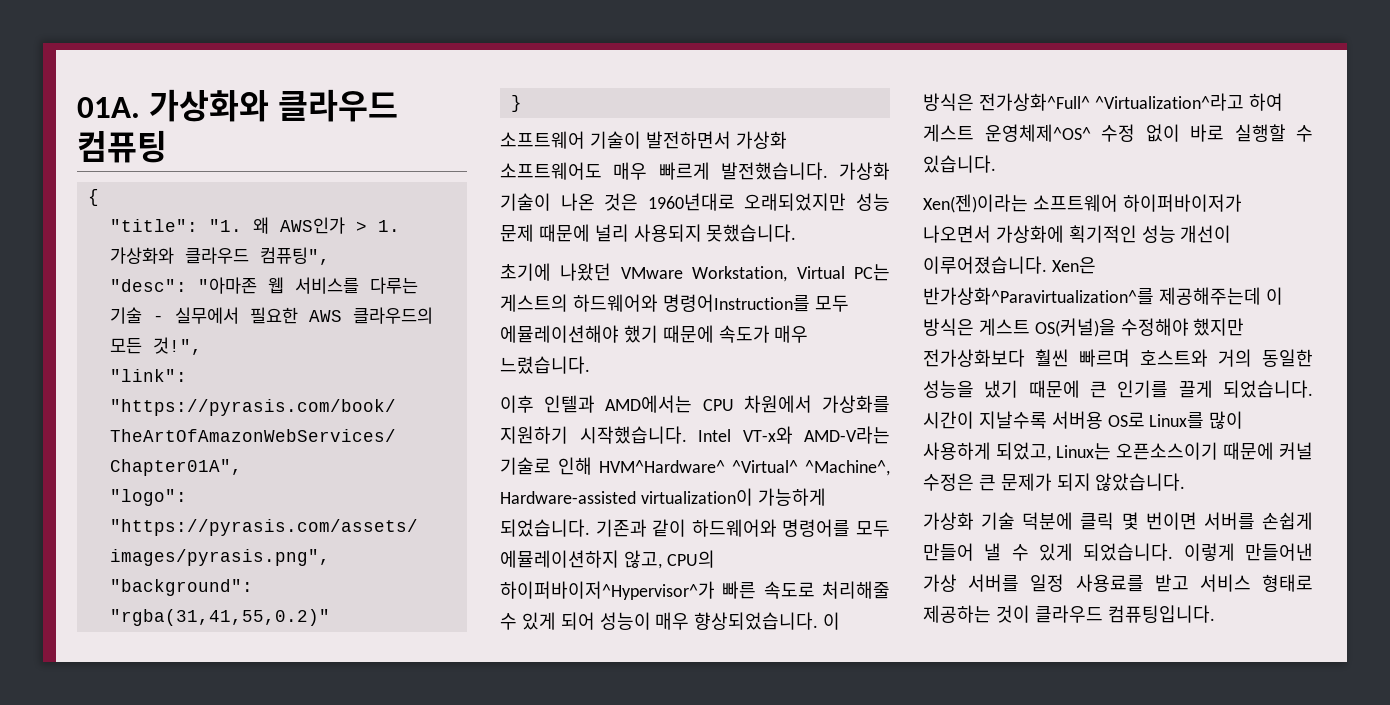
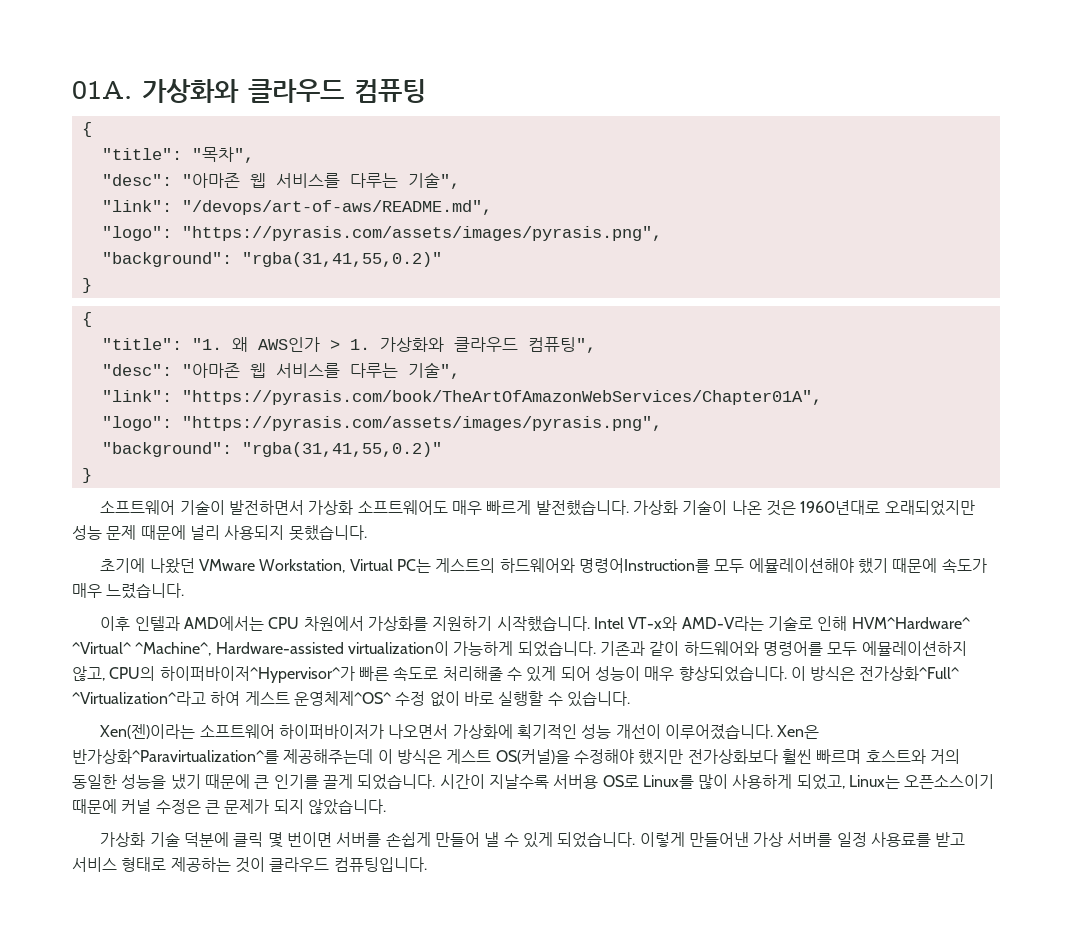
+ "title": "목차",
+ "desc": "아마존 웹 서비스를 다루는 기술",
+ "link": "/devops/art-of-aws/README.md",
+ "logo": "https://pyrasis.com/assets/images/pyrasis.png",
+ "background": "rgba(31,41,55,0.2)"
+ }
+ {
  "title": "1. 왜 AWS인가 > 1. 가상화와 클라우드 컴퓨팅",
- "desc": "아마존 웹 서비스를 다루는 기술 - 실무에서 필요한 AWS 클라우드의 모든 것!",
+ "desc": "아마존 웹 서비스를 다루는 기술",

